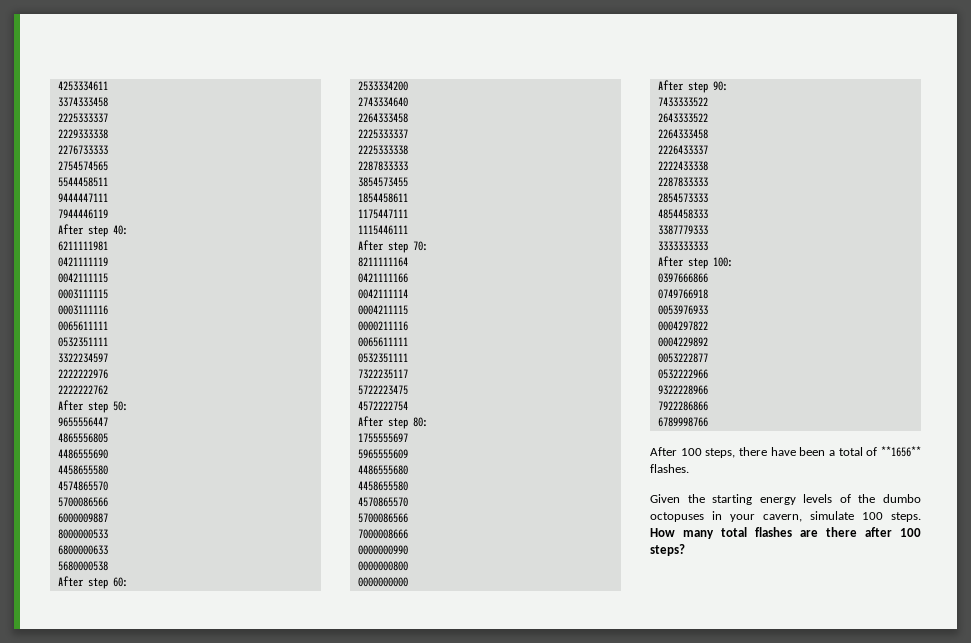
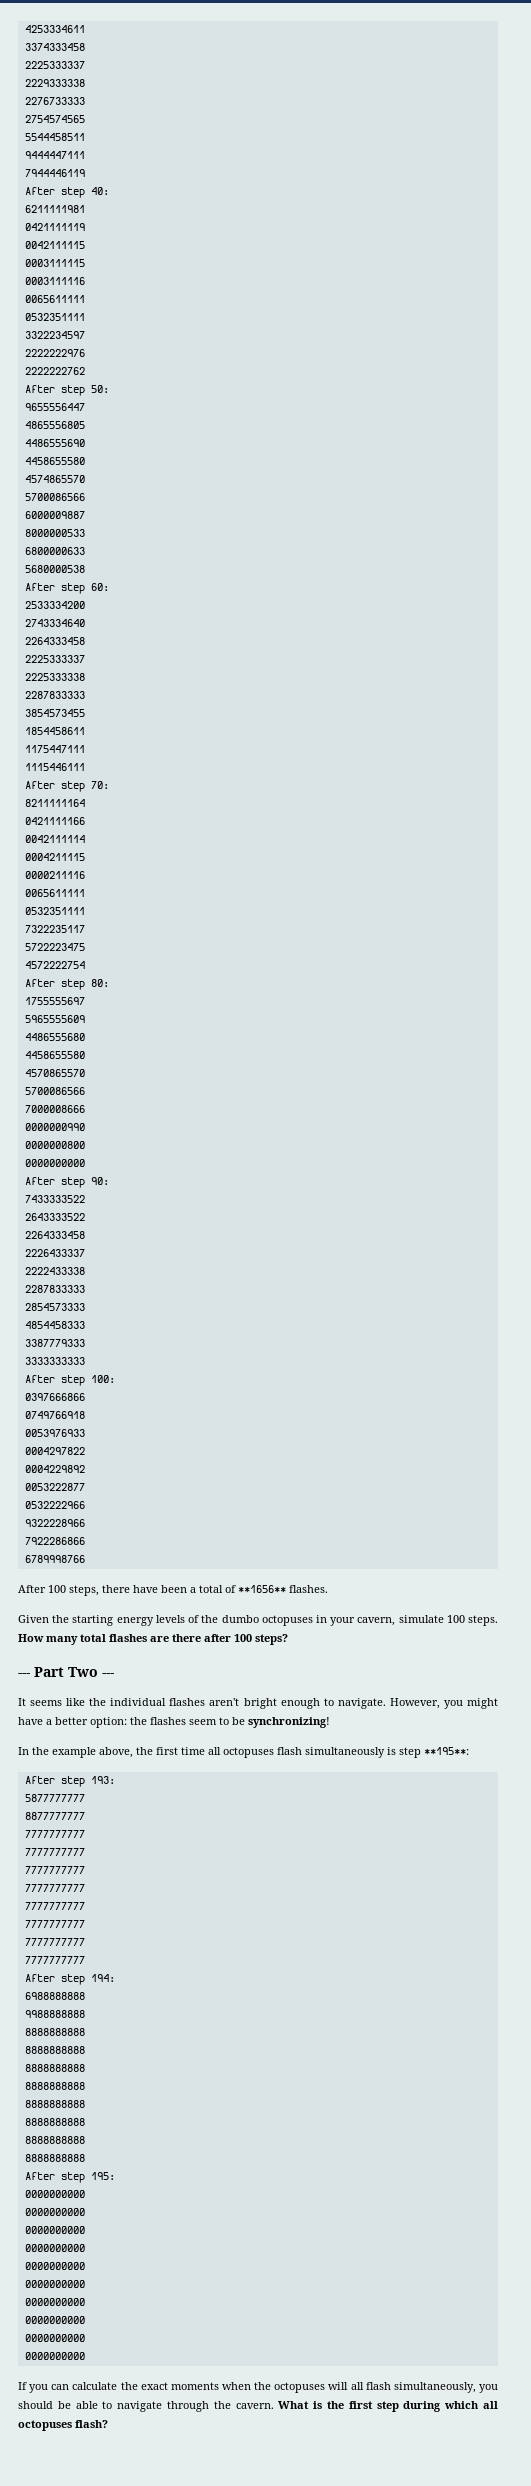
+ --- Part Two ---
+ It seems like the individual flashes aren't bright enough to navigate. However, you might have a better option: the flashes seem to be synchronizing!
+ In the example above, the first time all octopuses flash simultaneously is step **195**:
+ After step 193:
+ 5877777777
+ 8877777777
+ 7777777777
+ 7777777777
+ 7777777777
+ 7777777777
+ 7777777777
+ 7777777777
+ 7777777777
+ 7777777777
+ After step 194:
+ 6988888888
+ 9988888888
+ 8888888888
+ 8888888888
+ 8888888888
+ 8888888888
+ 8888888888
+ 8888888888
+ 8888888888
+ 8888888888
+ After step 195:
+ 0000000000
+ 0000000000
+ 0000000000
+ 0000000000
+ 0000000000
+ 0000000000
+ 0000000000
+ 0000000000
+ 0000000000
+ 0000000000
+ If you can calculate the exact moments when the octopuses will all flash simultaneously, you should be able to navigate through the cavern. What is the first step during which all octopuses flash?

